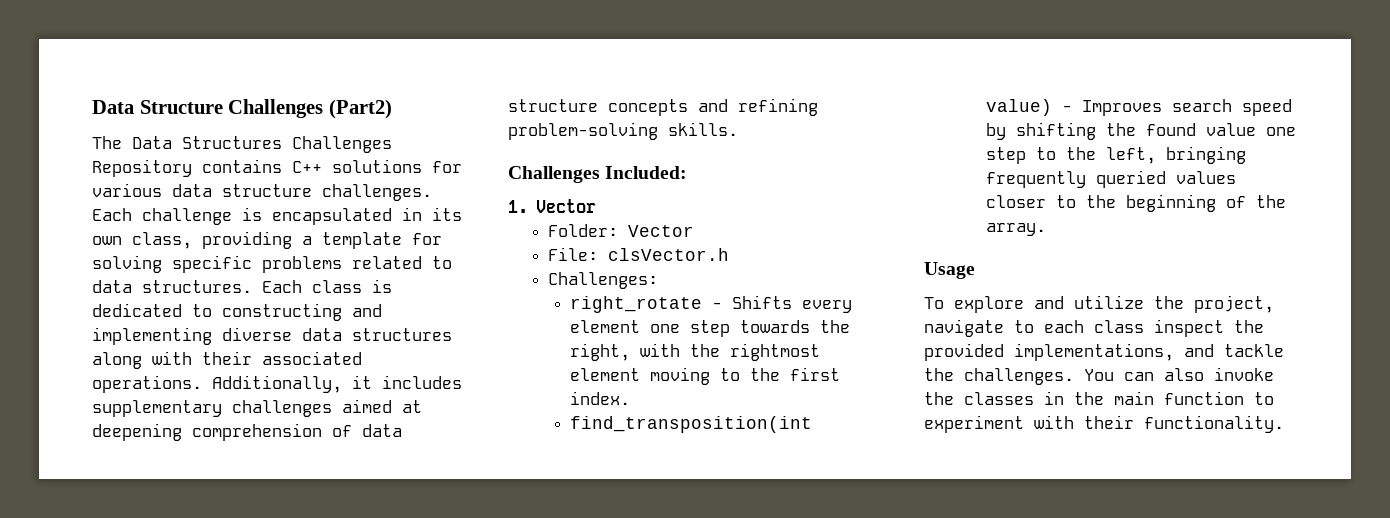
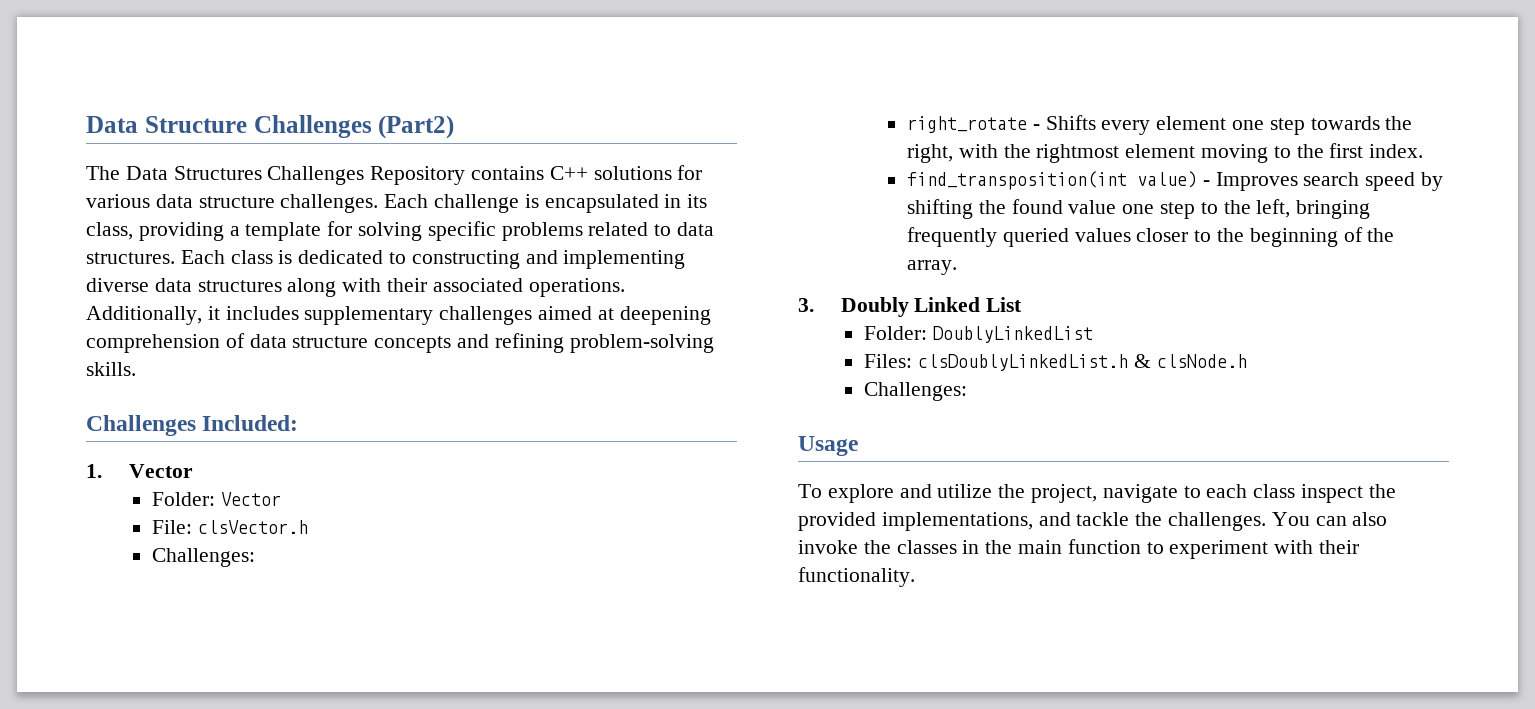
- Each challenge is encapsulated in its own class, providing a template for solving specific problems related to data structures.
+ Each challenge is encapsulated in its class, providing a template for solving specific problems related to data structures.
+ 3. Doubly Linked List
+ Folder: DoublyLinkedList
+ Files: clsDoublyLinkedList.h & clsNode.h
+ Challenges:

